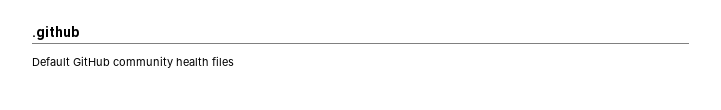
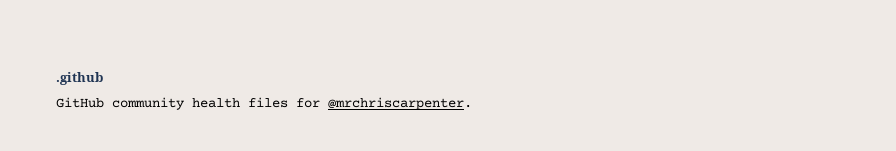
- Default GitHub community health files
+ GitHub community health files for @mrchriscarpenter.

